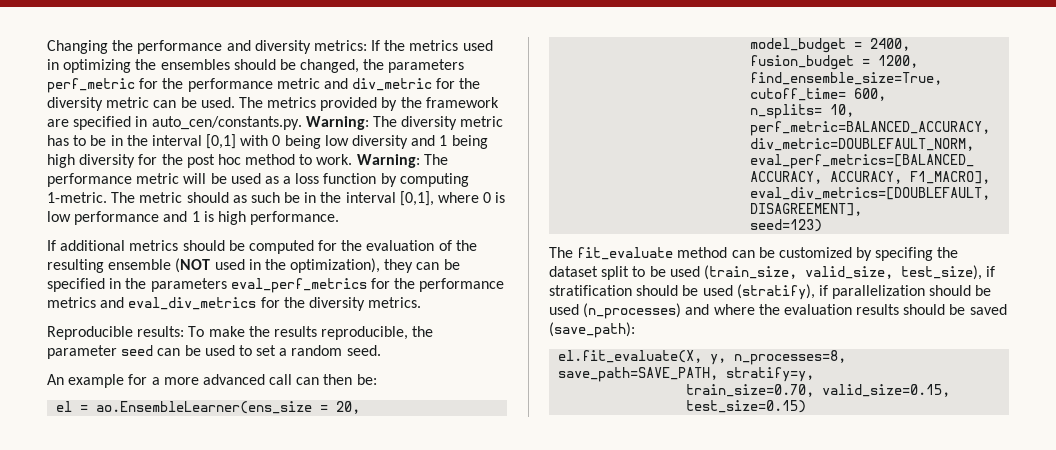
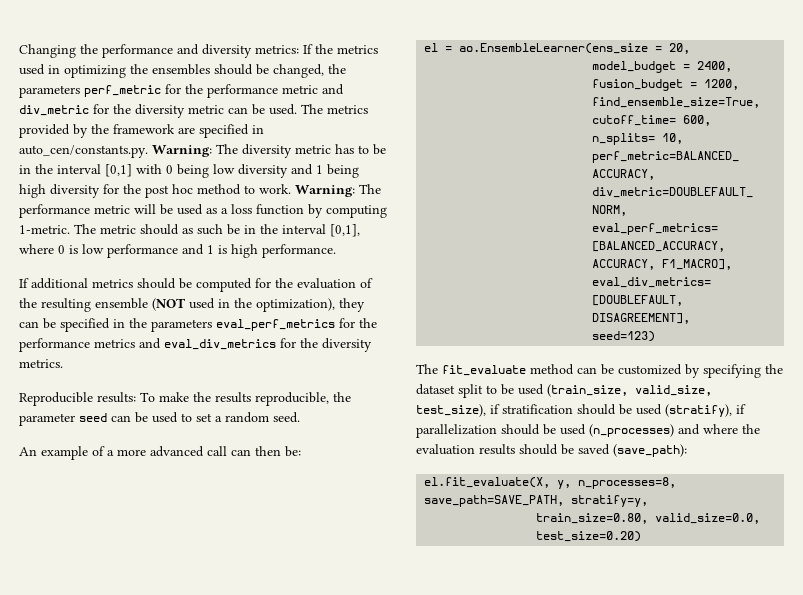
- An example for a more advanced call can then be:
+ An example of a more advanced call can then be:
- The fit_evaluate method can be customized by specifing the dataset split to be used (train_size, valid_size, test_size), if stratification should be used (stratify), if parallelization should be used (n_processes) and where the evaluation results should be saved (save_path):
+ The fit_evaluate method can be customized by specifying the dataset split to be used (train_size, valid_size, test_size), if stratification should be used (stratify), if parallelization should be used (n_processes) and where the evaluation results should be saved (save_path):
- train_size=0.70, valid_size=0.15, test_size=0.15)
+ train_size=0.80, valid_size=0.0, test_size=0.20)

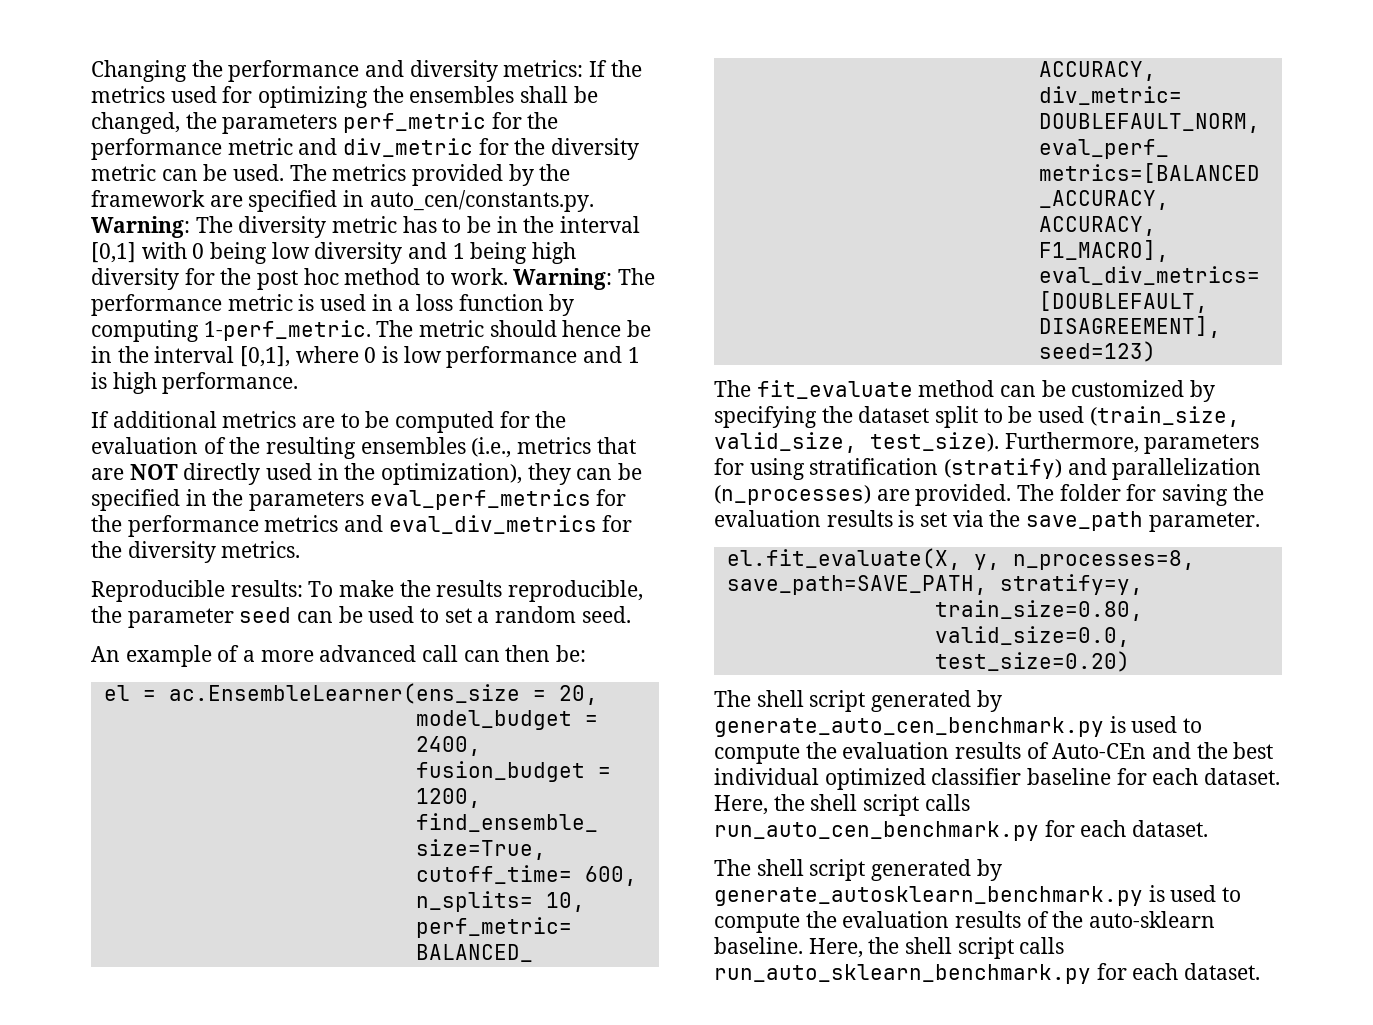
- Changing the performance and diversity metrics: If the metrics used in optimizing the ensembles should be changed, the parameters perf_metric for the performance metric and div_metric for the diversity metric can be used.
+ Changing the performance and diversity metrics: If the metrics used for optimizing the ensembles shall be changed, the parameters perf_metric for the performance metric and div_metric for the diversity metric can be used.
- Warning: The performance metric will be used as a loss function by computing 1-metric.
+ Warning: The performance metric is used in a loss function by computing 1-perf_metric.
- The metric should as such be in the interval [0,1], where 0 is low performance and 1 is high performance.
+ The metric should hence be in the interval [0,1], where 0 is low performance and 1 is high performance.
- If additional metrics should be computed for the evaluation of the resulting ensemble (NOT used in the optimization), they can be specified in the parameters eval_perf_metrics for the performance metrics and eval_div_metrics for the diversity metrics.
+ If additional metrics are to be computed for the evaluation of the resulting ensembles (i.e., metrics that are NOT directly used in the optimization), they can be specified in the parameters eval_perf_metrics for the performance metrics and eval_div_metrics for the diversity metrics.
- el = ao.EnsembleLearner(ens_size = 20,
+ el = ac.EnsembleLearner(ens_size = 20,
- The fit_evaluate method can be customized by specifying the dataset split to be used (train_size, valid_size, test_size), if stratification should be used (stratify), if parallelization should be used (n_processes) and where the evaluation results should be saved (save_path):
+ The fit_evaluate method can be customized by specifying the dataset split to be used (train_size, valid_size, test_size). Furthermore, parameters for using stratification (stratify) and parallelization (n_processes) are provided. The folder for saving the evaluation results is set via the save_path parameter.
+ The shell script generated by generate_auto_cen_benchmark.py is used to compute the evaluation results of Auto-CEn and the best individual optimized classifier baseline for each dataset. Here, the shell script calls run_auto_cen_benchmark.py for each dataset.
+ The shell script generated by generate_autosklearn_benchmark.py is used to compute the evaluation results of the auto-sklearn baseline. Here, the shell script calls run_auto_sklearn_benchmark.py for each dataset.

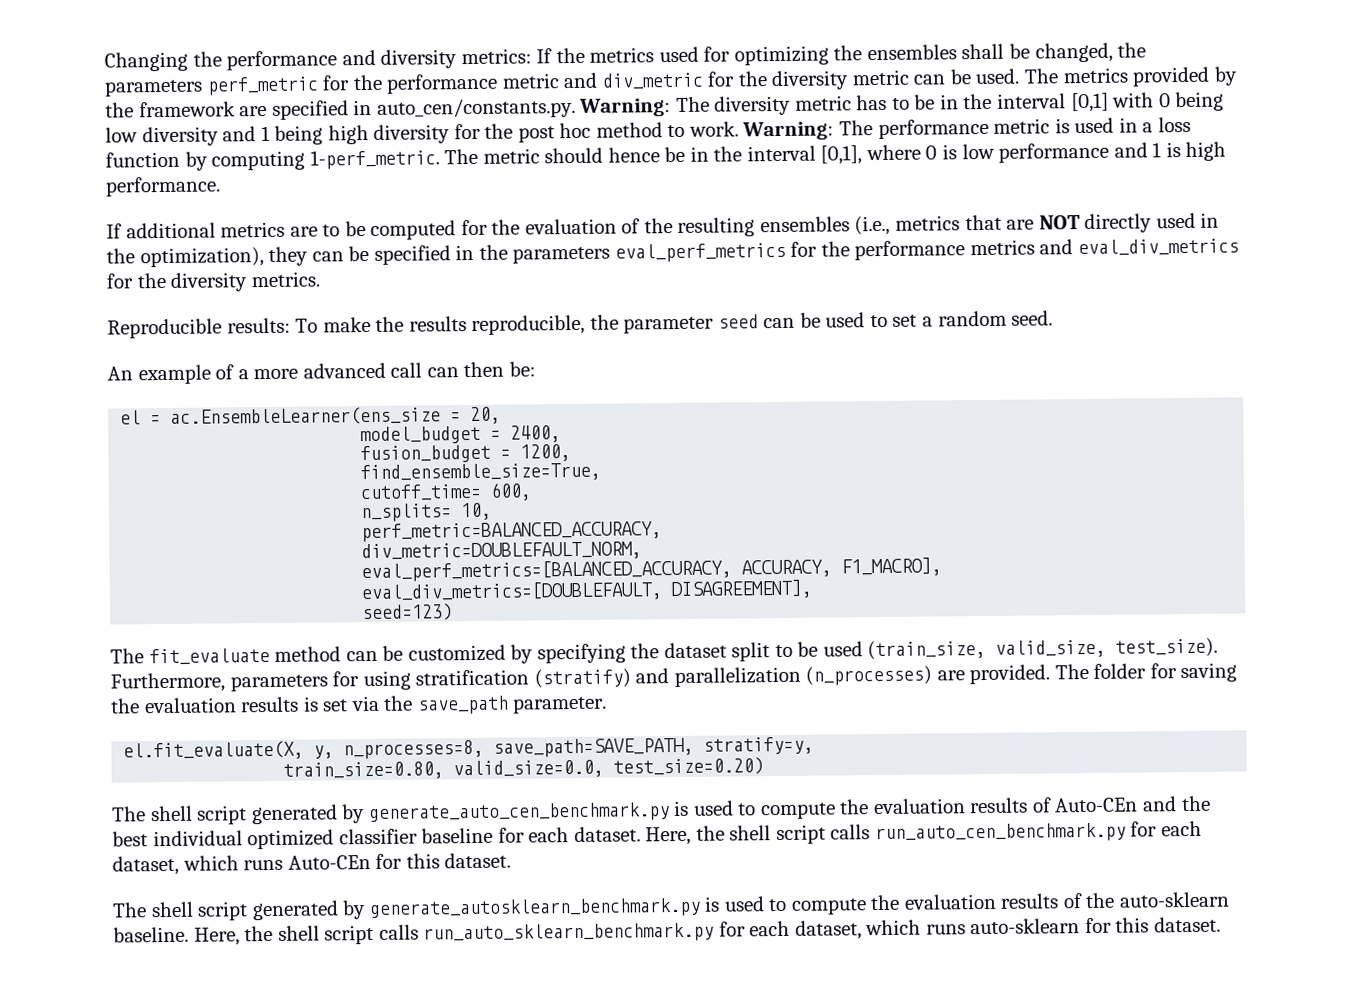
- Here, the shell script calls run_auto_cen_benchmark.py for each dataset.
+ Here, the shell script calls run_auto_cen_benchmark.py for each dataset, which runs Auto-CEn for this dataset.
- Here, the shell script calls run_auto_sklearn_benchmark.py for each dataset.
+ Here, the shell script calls run_auto_sklearn_benchmark.py for each dataset, which runs auto-sklearn for this dataset.

